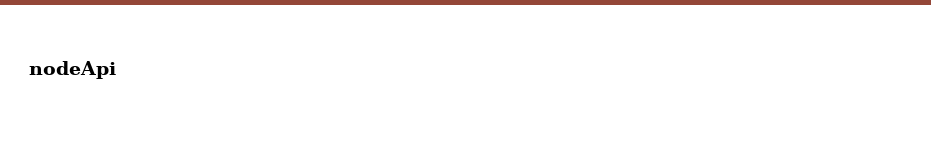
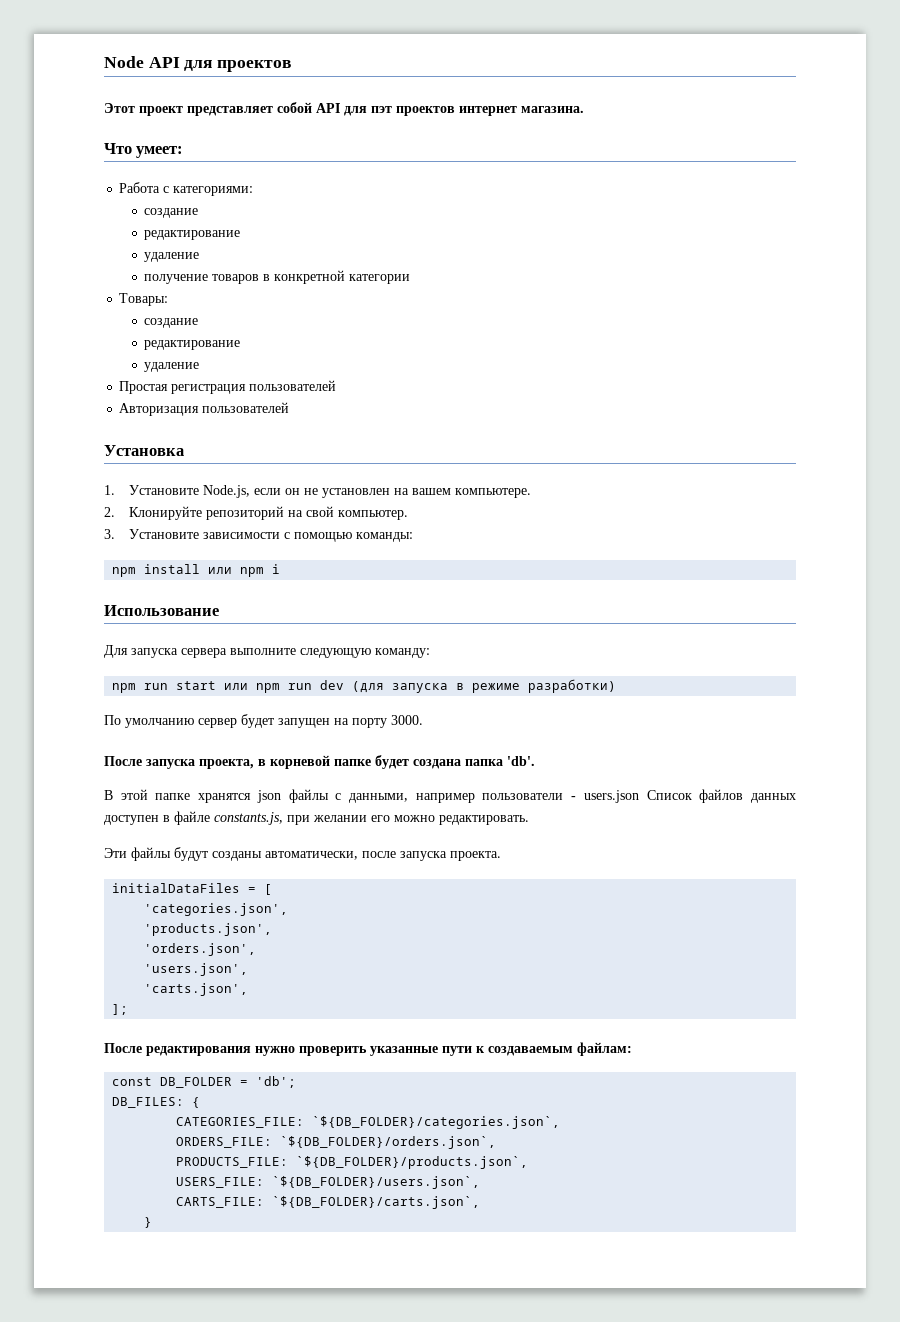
- nodeApi
+ Node API для проектов
+ Этот проект представляет собой API для пэт проектов интернет магазина.
+ Что умеет:
+ Работа с категориями:
+ создание
+ редактирование
+ удаление
+ получение товаров в конкретной категории
+ Товары:
+ создание
+ редактирование
+ удаление
+ Простая регистрация пользователей
+ Авторизация пользователей
+ Установка
+ 1. Установите Node.js, если он не установлен на вашем компьютере.
+ 2. Клонируйте репозиторий на свой компьютер.
+ 3. Установите зависимости с помощью команды:
+ npm install или npm i
+ Использование
+ Для запуска сервера выполните следующую команду:
+ npm run start или npm run dev (для запуска в режиме разработки)
+ По умолчанию сервер будет запущен на порту 3000.
+ После запуска проекта, в корневой папке будет создана папка 'db'.
+ В этой папке хранятся json файлы с данными, например пользователи - users.json Список файлов данных доступен в файле constants.js, при желании его можно редактировать.
+ Эти файлы будут созданы автоматически, после запуска проекта.
+ initialDataFiles = [
+ 'categories.json',
+ 'products.json',
+ 'orders.json',
+ 'users.json',
+ 'carts.json',
+ ];
+ После редактирования нужно проверить указанные пути к создаваемым файлам:
+ const DB_FOLDER = 'db';
+ DB_FILES: {
+ CATEGORIES_FILE: `${DB_FOLDER}/categories.json`,
+ ORDERS_FILE: `${DB_FOLDER}/orders.json`,
+ PRODUCTS_FILE: `${DB_FOLDER}/products.json`,
+ USERS_FILE: `${DB_FOLDER}/users.json`,
+ CARTS_FILE: `${DB_FOLDER}/carts.json`,
+ }

